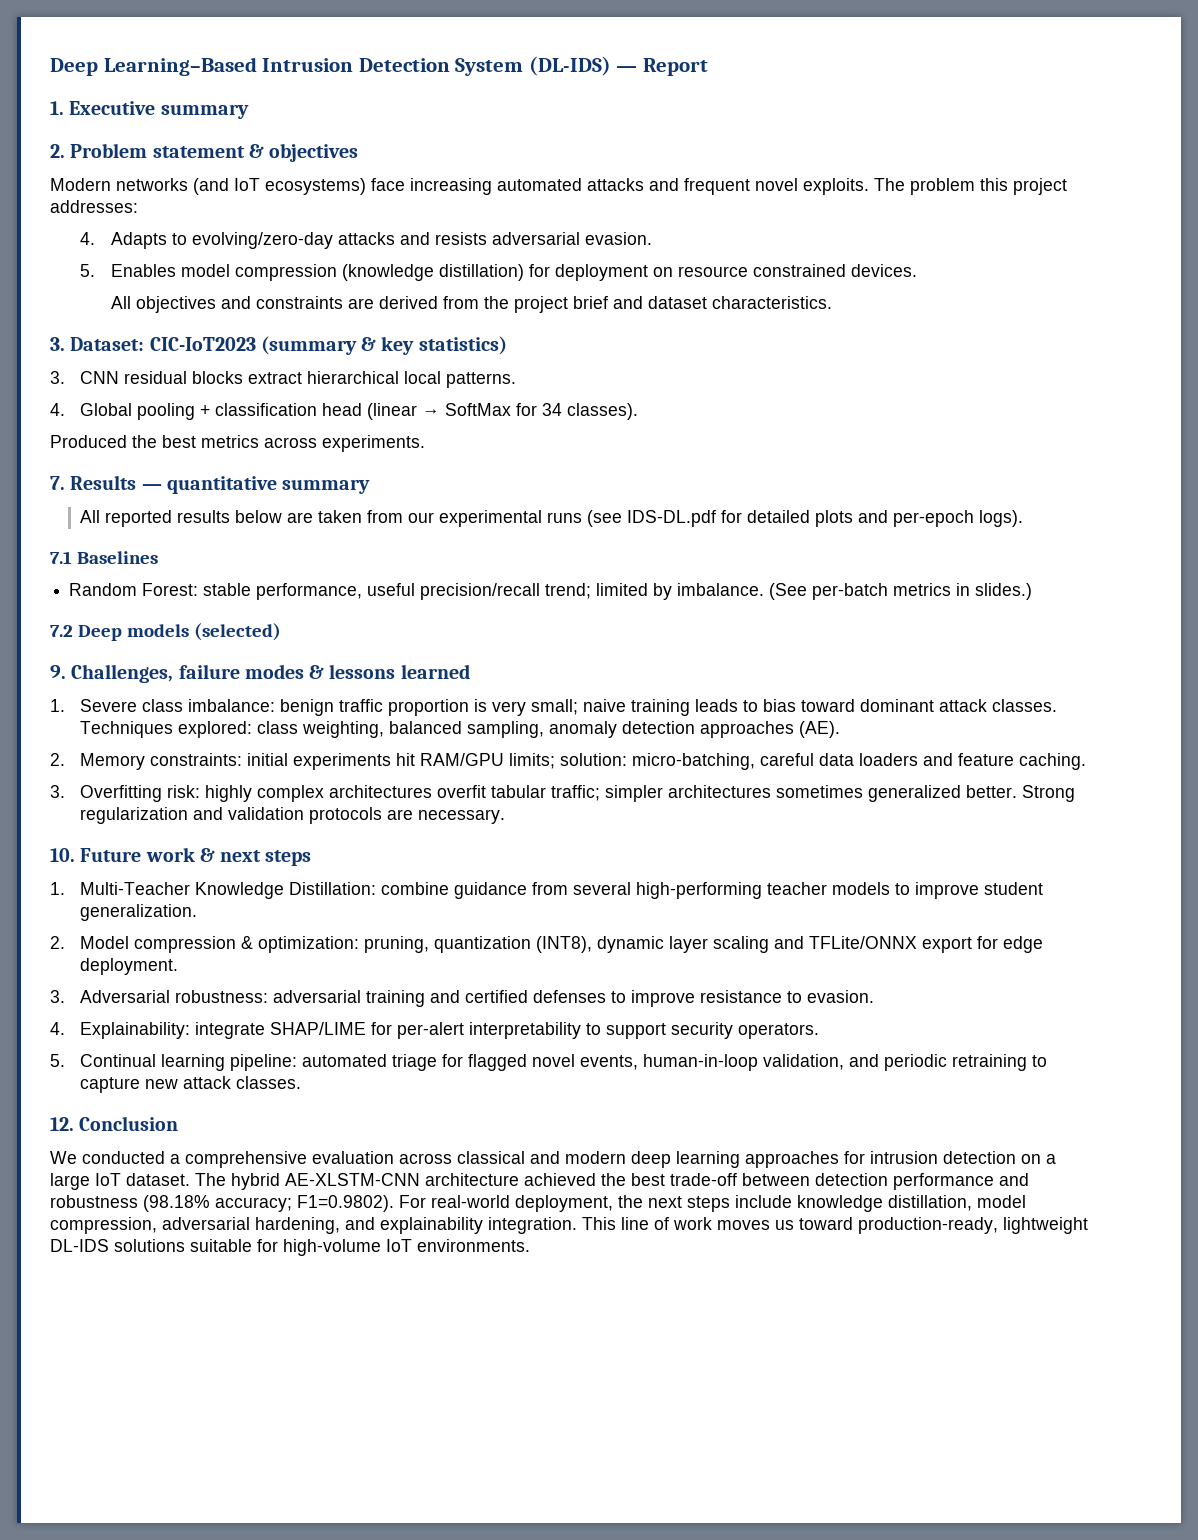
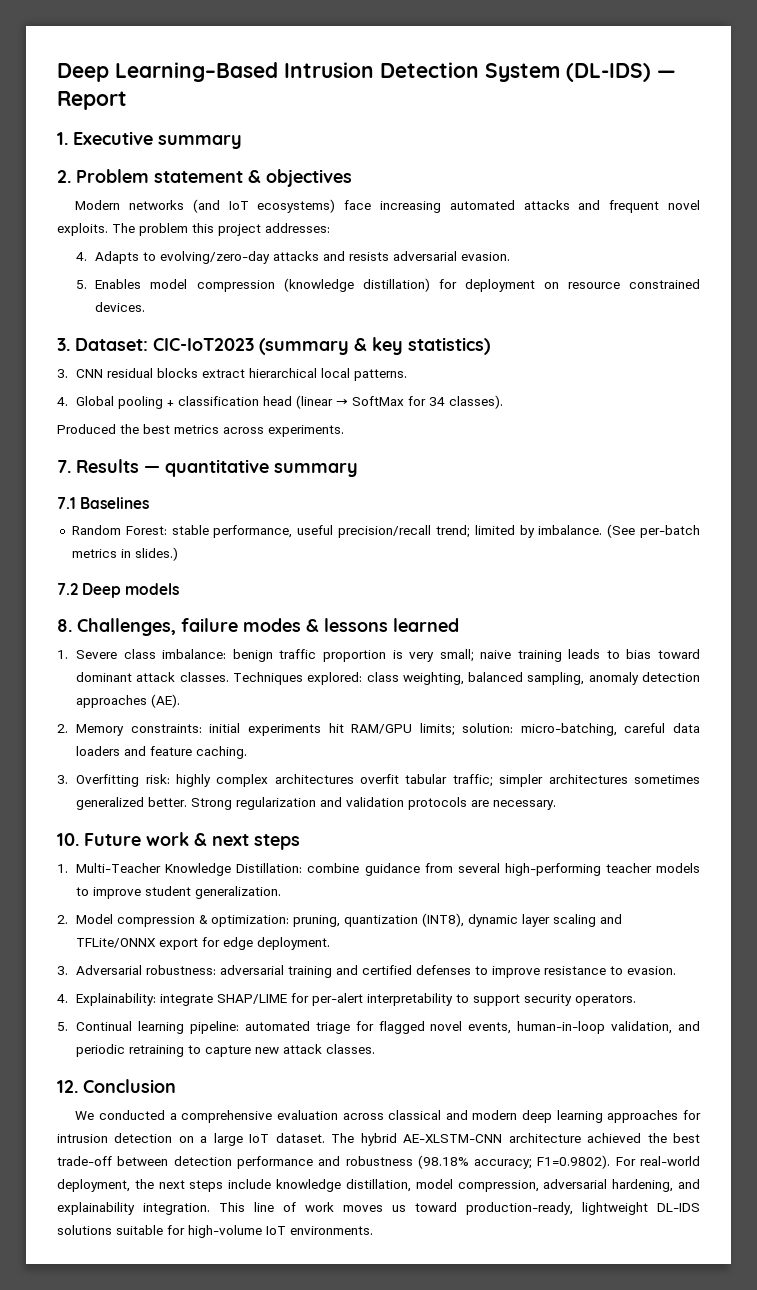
- All objectives and constraints are derived from the project brief and dataset characteristics.
- All reported results below are taken from our experimental runs (see IDS-DL.pdf for detailed plots and per-epoch logs).
- 7.2 Deep models (selected)
- 9. Challenges, failure modes & lessons learned
+ 7.2 Deep models
+ 8. Challenges, failure modes & lessons learned

